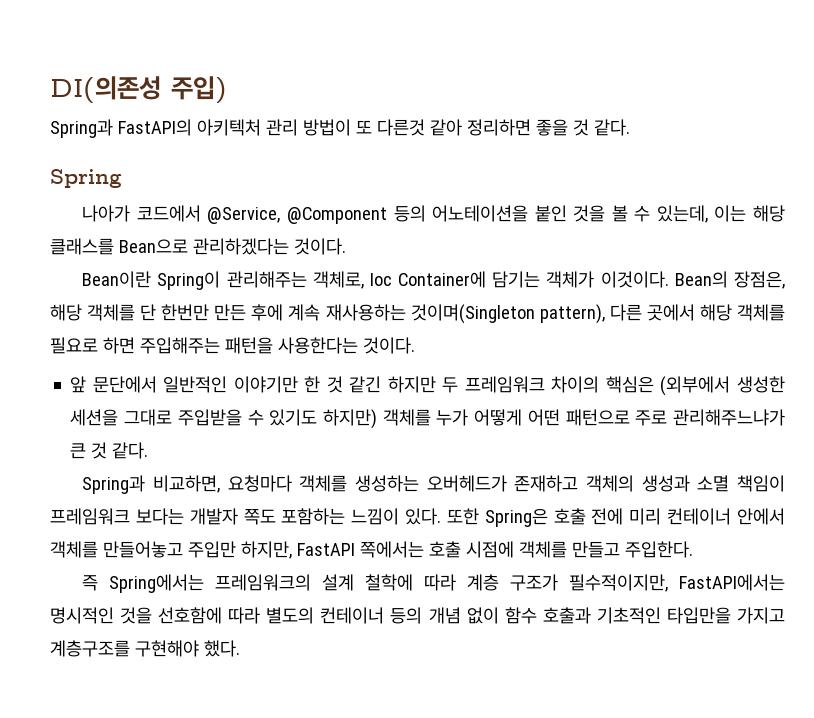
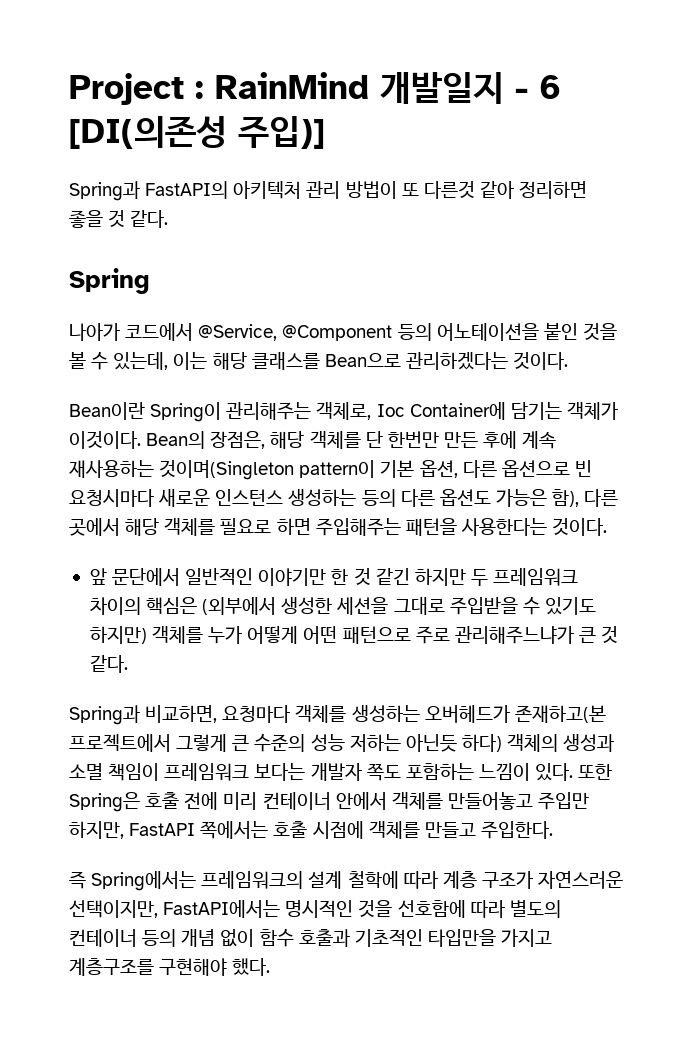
- DI(의존성 주입)
+ Project : RainMind 개발일지 - 6 [DI(의존성 주입)]
- Bean의 장점은, 해당 객체를 단 한번만 만든 후에 계속 재사용하는 것이며(Singleton pattern), 다른 곳에서 해당 객체를 필요로 하면 주입해주는 패턴을 사용한다는 것이다.
+ Bean의 장점은, 해당 객체를 단 한번만 만든 후에 계속 재사용하는 것이며(Singleton pattern이 기본 옵션, 다른 옵션으로 빈 요청시마다 새로운 인스턴스 생성하는 등의 다른 옵션도 가능은 함), 다른 곳에서 해당 객체를 필요로 하면 주입해주는 패턴을 사용한다는 것이다.
- Spring과 비교하면, 요청마다 객체를 생성하는 오버헤드가 존재하고 객체의 생성과 소멸 책임이 프레임워크 보다는 개발자 쪽도 포함하는 느낌이 있다.
+ Spring과 비교하면, 요청마다 객체를 생성하는 오버헤드가 존재하고(본 프로젝트에서 그렇게 큰 수준의 성능 저하는 아닌듯 하다) 객체의 생성과 소멸 책임이 프레임워크 보다는 개발자 쪽도 포함하는 느낌이 있다.
- 즉 Spring에서는 프레임워크의 설계 철학에 따라 계층 구조가 필수적이지만, FastAPI에서는 명시적인 것을 선호함에 따라 별도의 컨테이너 등의 개념 없이 함수 호출과 기초적인 타입만을 가지고 계층구조를 구현해야 했다.
+ 즉 Spring에서는 프레임워크의 설계 철학에 따라 계층 구조가 자연스러운 선택이지만, FastAPI에서는 명시적인 것을 선호함에 따라 별도의 컨테이너 등의 개념 없이 함수 호출과 기초적인 타입만을 가지고 계층구조를 구현해야 했다.

